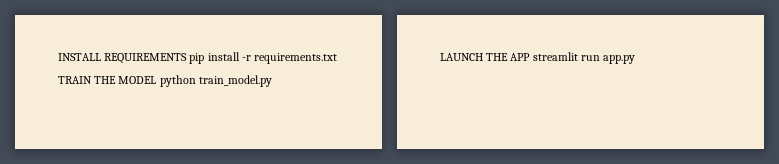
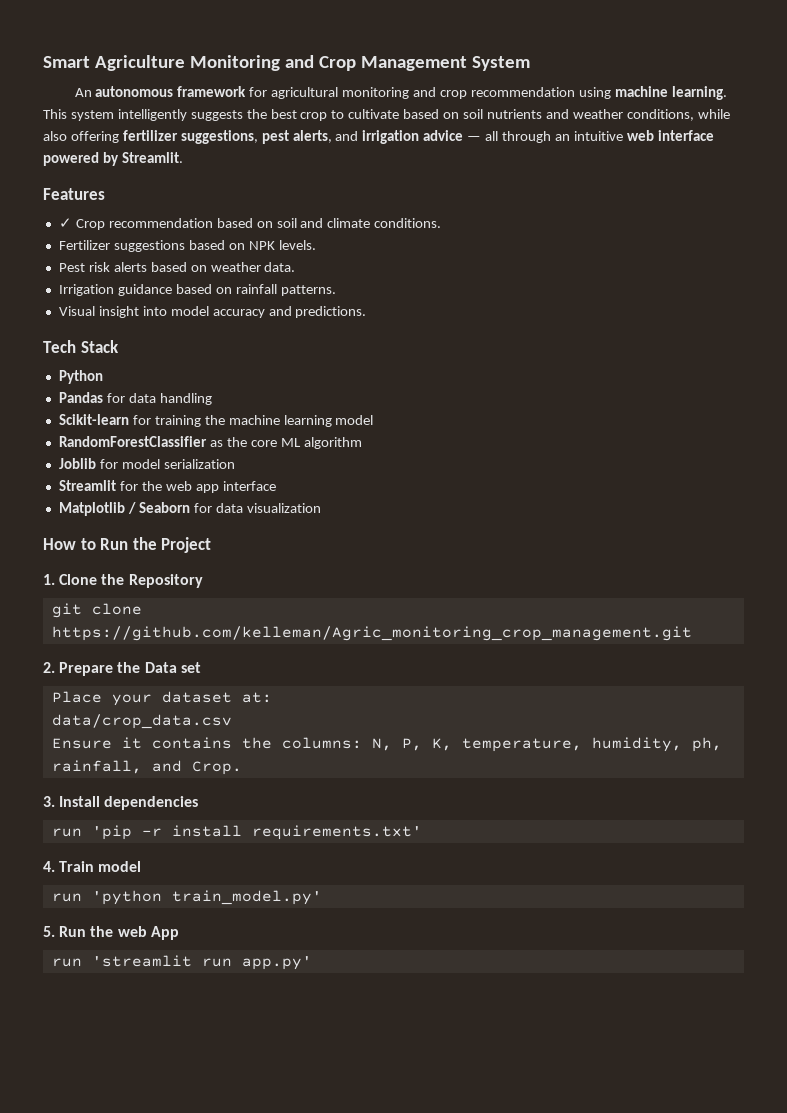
- INSTALL REQUIREMENTS pip install -r requirements.txt
- TRAIN THE MODEL python train_model.py
- LAUNCH THE APP streamlit run app.py
+ Smart Agriculture Monitoring and Crop Management System
+ An autonomous framework for agricultural monitoring and crop recommendation using machine learning. This system intelligently suggests the best crop to cultivate based on soil nutrients and weather conditions, while also offering fertilizer suggestions, pest alerts, and irrigation advice — all through an intuitive web interface powered by Streamlit.
+ Features
+ ✓ Crop recommendation based on soil and climate conditions.
+ Fertilizer suggestions based on NPK levels.
+ Pest risk alerts based on weather data.
+ Irrigation guidance based on rainfall patterns.
+ Visual insight into model accuracy and predictions.
+ Tech Stack
+ Python
+ Pandas for data handling
+ Scikit-learn for training the machine learning model
+ RandomForestClassifier as the core ML algorithm
+ Joblib for model serialization
+ Streamlit for the web app interface
+ Matplotlib / Seaborn for data visualization
+ How to Run the Project
+ 1. Clone the Repository
+ git clone https://github.com/kelleman/Agric_monitoring_crop_management.git
+ 2. Prepare the Data set
+ Place your dataset at:
+ data/crop_data.csv
+ Ensure it contains the columns: N, P, K, temperature, humidity, ph, rainfall, and Crop.
+ 3. Install dependencies
+ run 'pip -r install requirements.txt'
+ 4. Train model
+ run 'python train_model.py'
+ 5. Run the web App
+ run 'streamlit run app.py'

